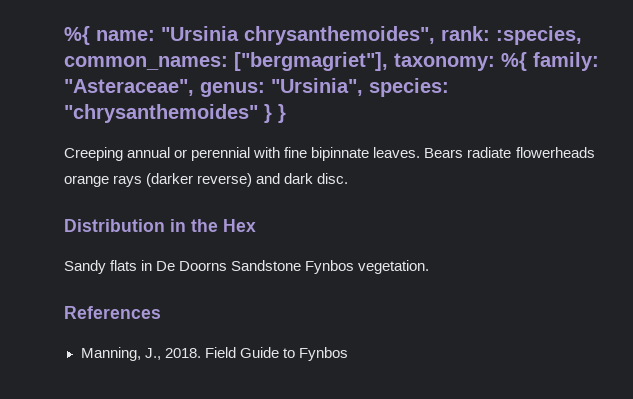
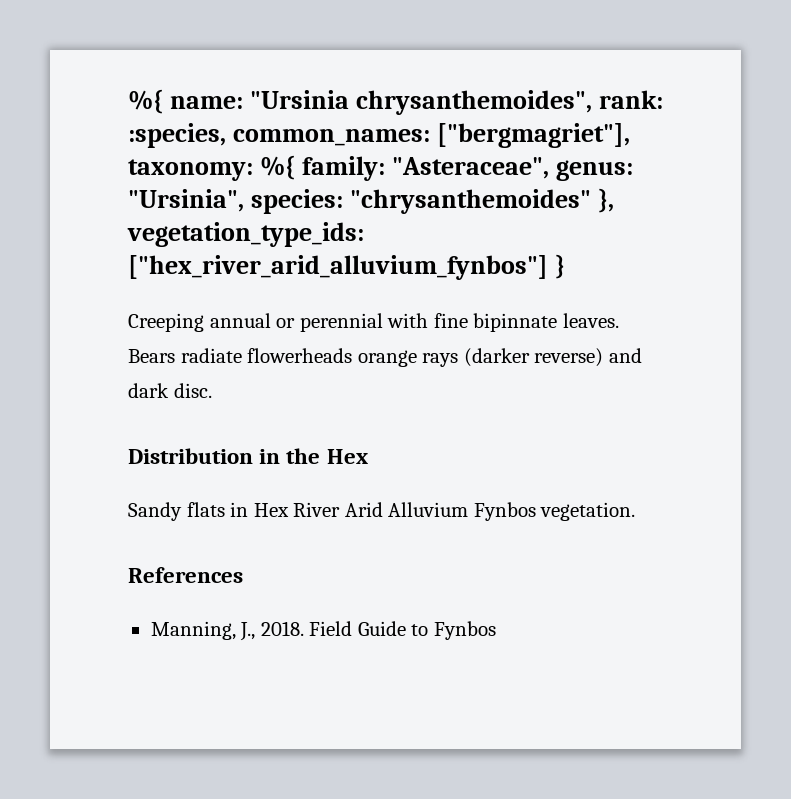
- %{ name: "Ursinia chrysanthemoides", rank: :species, common_names: ["bergmagriet"], taxonomy: %{ family: "Asteraceae", genus: "Ursinia", species: "chrysanthemoides" } }
+ %{ name: "Ursinia chrysanthemoides", rank: :species, common_names: ["bergmagriet"], taxonomy: %{ family: "Asteraceae", genus: "Ursinia", species: "chrysanthemoides" }, vegetation_type_ids: ["hex_river_arid_alluvium_fynbos"] }
- Sandy flats in De Doorns Sandstone Fynbos vegetation.
+ Sandy flats in Hex River Arid Alluvium Fynbos vegetation.

